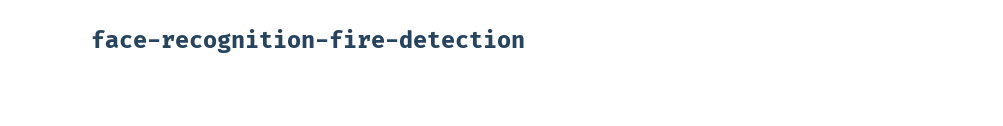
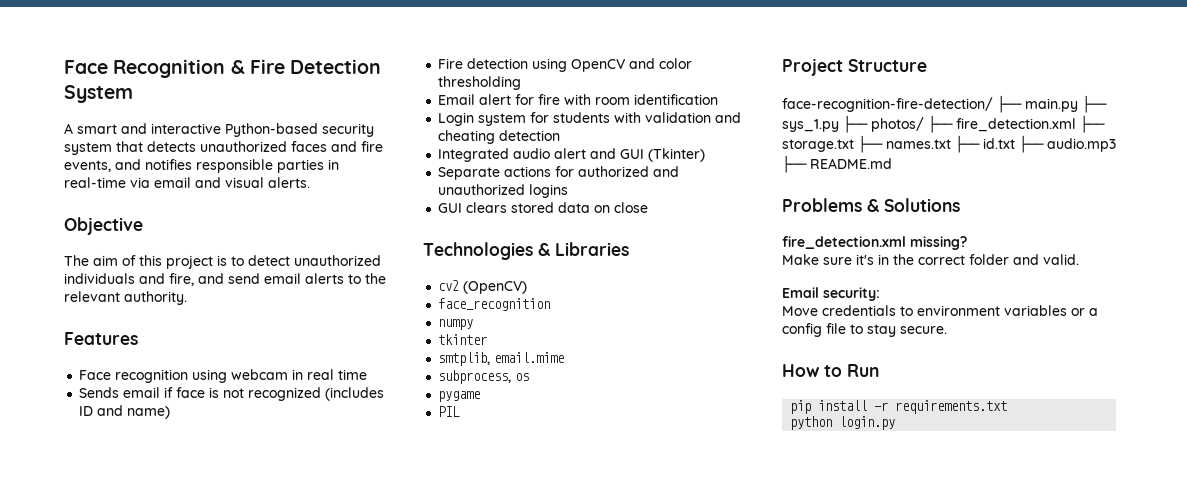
- face-recognition-fire-detection
+ Face Recognition & Fire Detection System
+ A smart and interactive Python-based security system that detects unauthorized faces and fire events, and notifies responsible parties in real-time via email and visual alerts.
+ Objective
+ The aim of this project is to detect unauthorized individuals and fire, and send email alerts to the relevant authority.
+ Features
+ Face recognition using webcam in real time
+ Sends email if face is not recognized (includes ID and name)
+ Fire detection using OpenCV and color thresholding
+ Email alert for fire with room identification
+ Login system for students with validation and cheating detection
+ Integrated audio alert and GUI (Tkinter)
+ Separate actions for authorized and unauthorized logins
+ GUI clears stored data on close
+ Technologies & Libraries
+ cv2 (OpenCV)
+ face_recognition
+ numpy
+ tkinter
+ smtplib, email.mime
+ subprocess, os
+ pygame
+ PIL
+ Project Structure
+ face-recognition-fire-detection/ ├── main.py ├── sys_1.py ├── photos/ ├── fire_detection.xml ├── storage.txt ├── names.txt ├── id.txt ├── audio.mp3 ├── README.md
+ Problems & Solutions
+ fire_detection.xml missing?
+ Make sure it's in the correct folder and valid.
+ Email security:
+ Move credentials to environment variables or a config file to stay secure.
+ How to Run
+ pip install -r requirements.txt
+ python login.py

